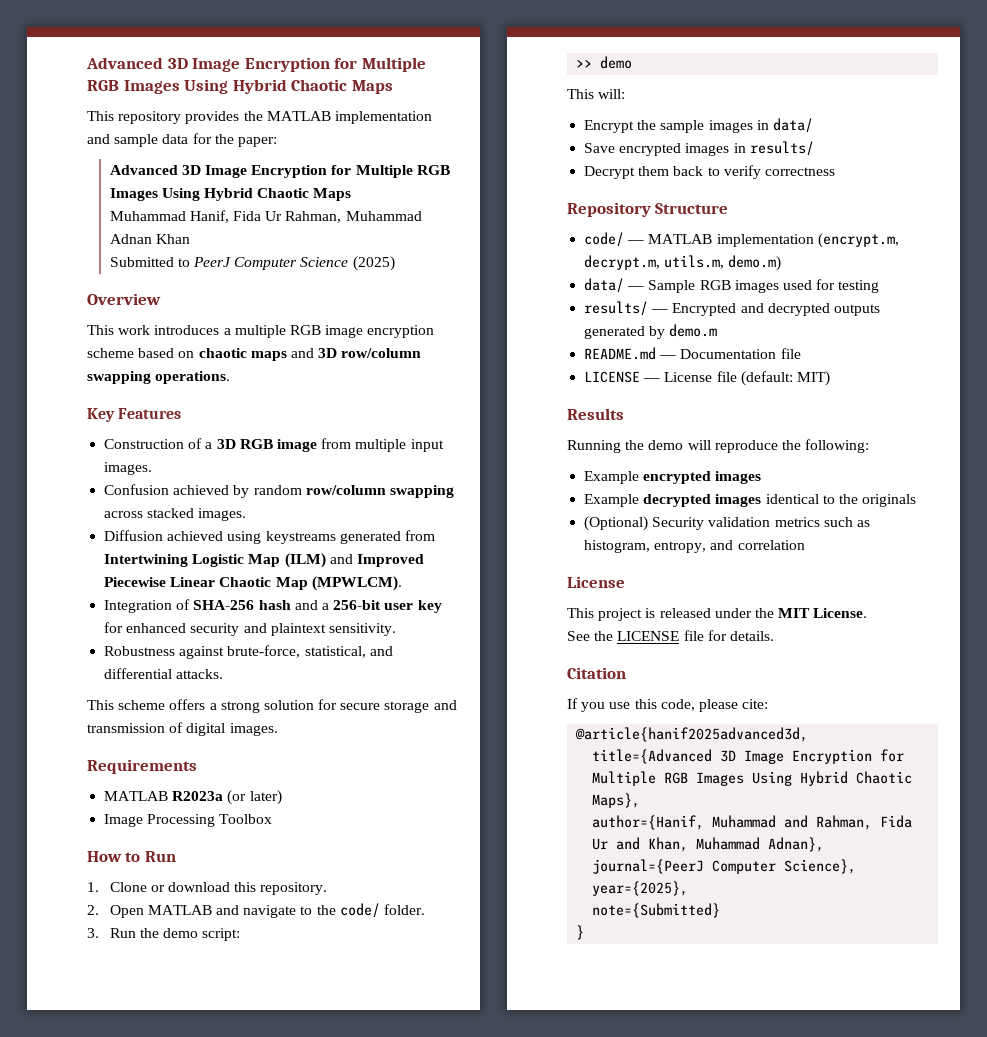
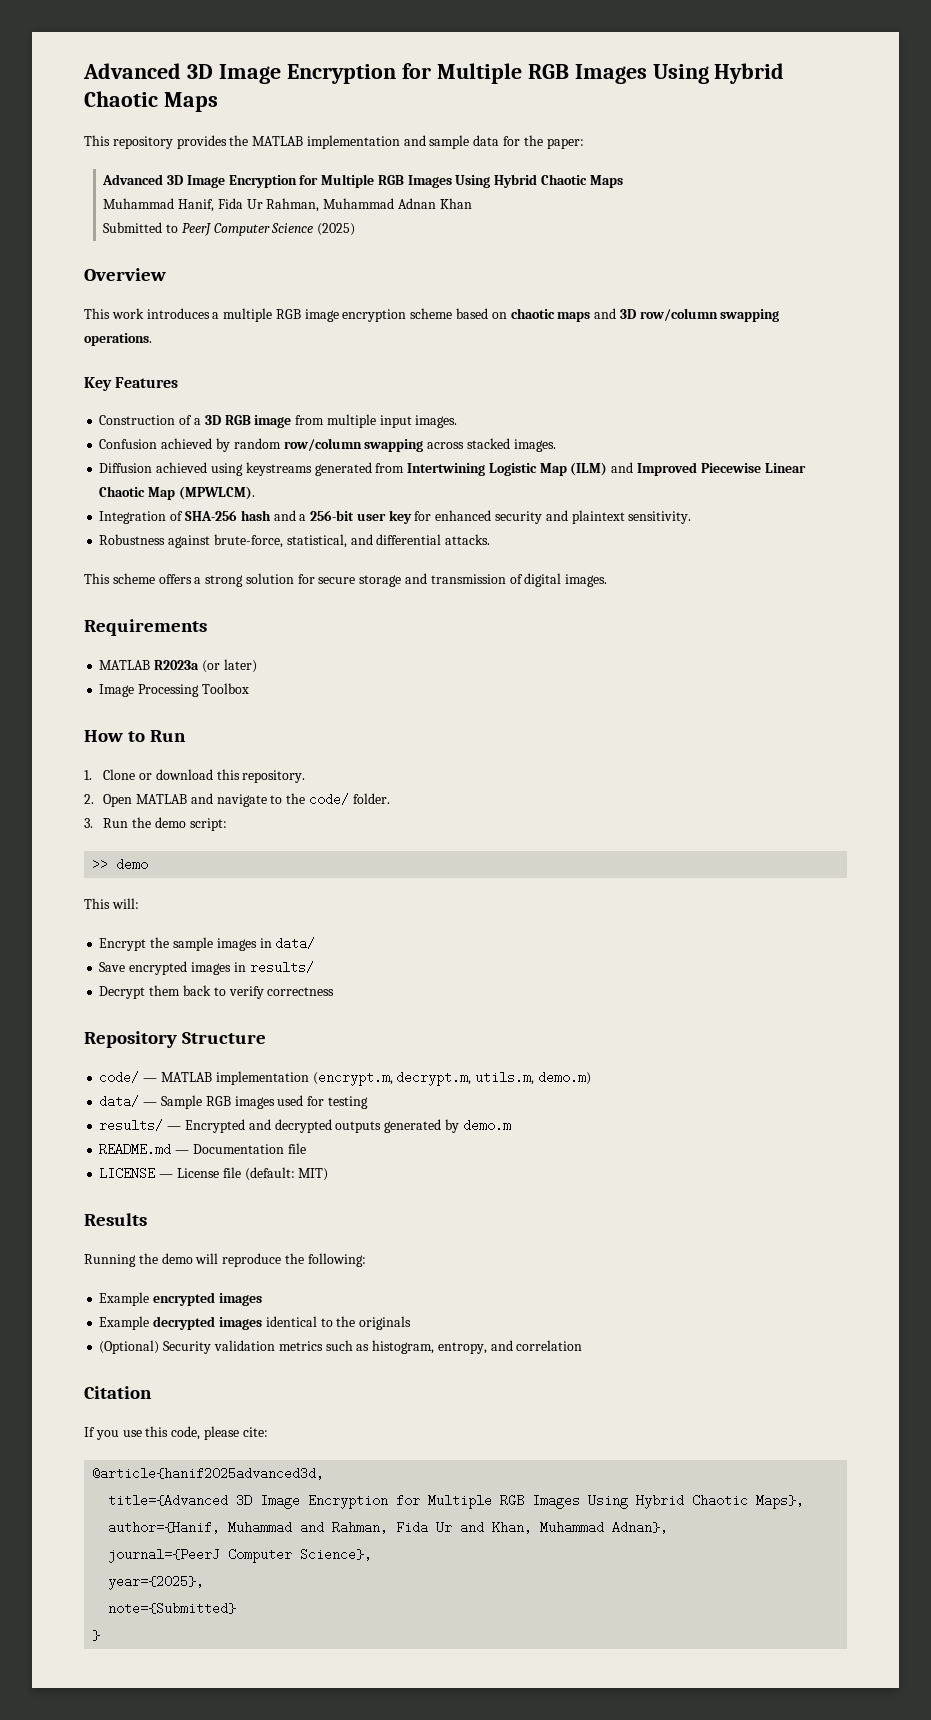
  (Optional) Security validation metrics such as histogram, entropy, and correlation
- License
- This project is released under the MIT License.
- See the LICENSE file for details.

